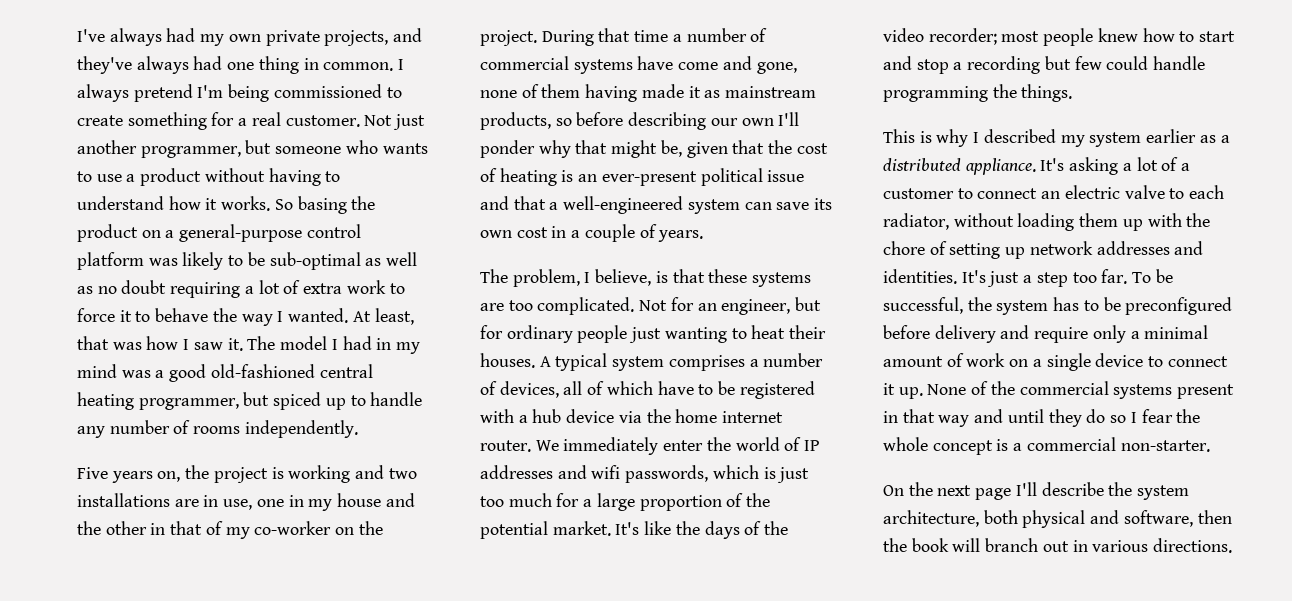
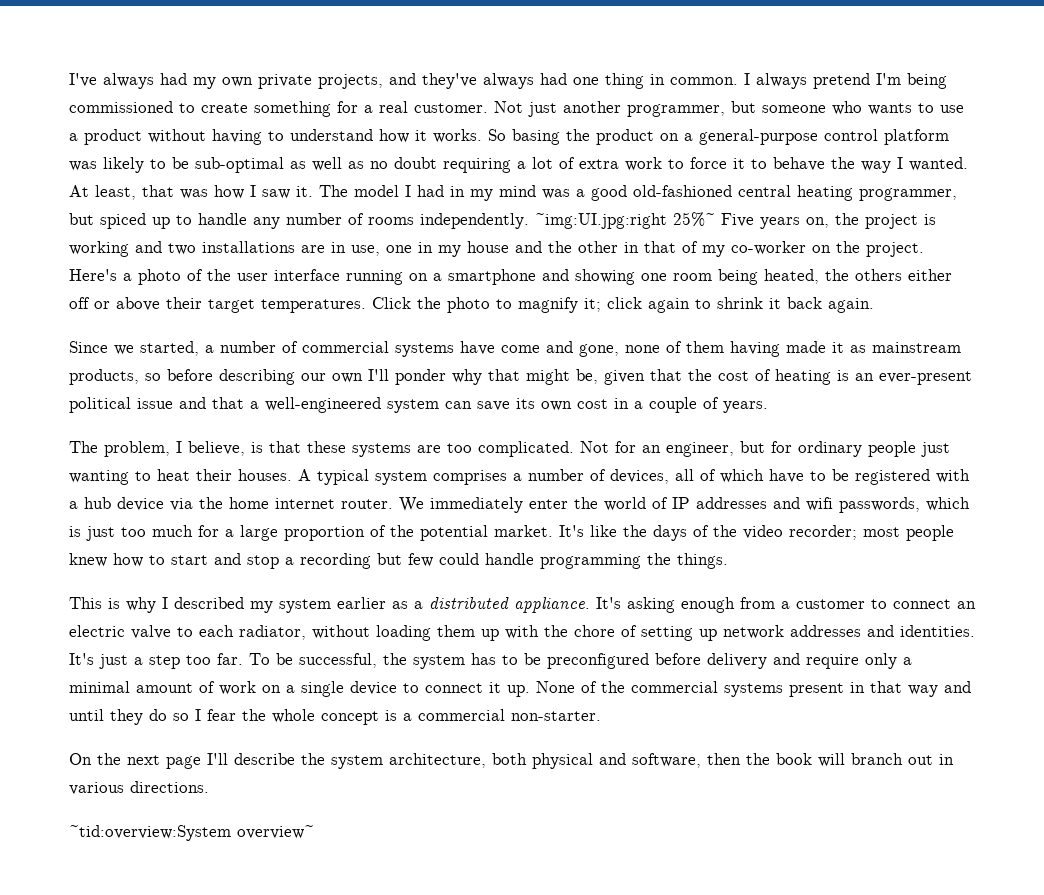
- The model I had in my mind was a good old-fashioned central heating programmer, but spiced up to handle any number of rooms independently.
- Five years on, the project is working and two installations are in use, one in my house and the other in that of my co-worker on the project.
+ The model I had in my mind was a good old-fashioned central heating programmer, but spiced up to handle any number of rooms independently. ~img:UI.jpg:right 25%~ Five years on, the project is working and two installations are in use, one in my house and the other in that of my co-worker on the project.
- During that time a number of commercial systems have come and gone, none of them having made it as mainstream products, so before describing our own I'll ponder why that might be, given that the cost of heating is an ever-present political issue and that a well-engineered system can save its own cost in a couple of years.
+ Here's a photo of the user interface running on a smartphone and showing one room being heated, the others either off or above their target temperatures. Click the photo to magnify it; click again to shrink it back again.
+ Since we started, a number of commercial systems have come and gone, none of them having made it as mainstream products, so before describing our own I'll ponder why that might be, given that the cost of heating is an ever-present political issue and that a well-engineered system can save its own cost in a couple of years.
- It's asking a lot of a customer to connect an electric valve to each radiator, without loading them up with the chore of setting up network addresses and identities.
+ It's asking enough from a customer to connect an electric valve to each radiator, without loading them up with the chore of setting up network addresses and identities.
+ ~tid:overview:System overview~

